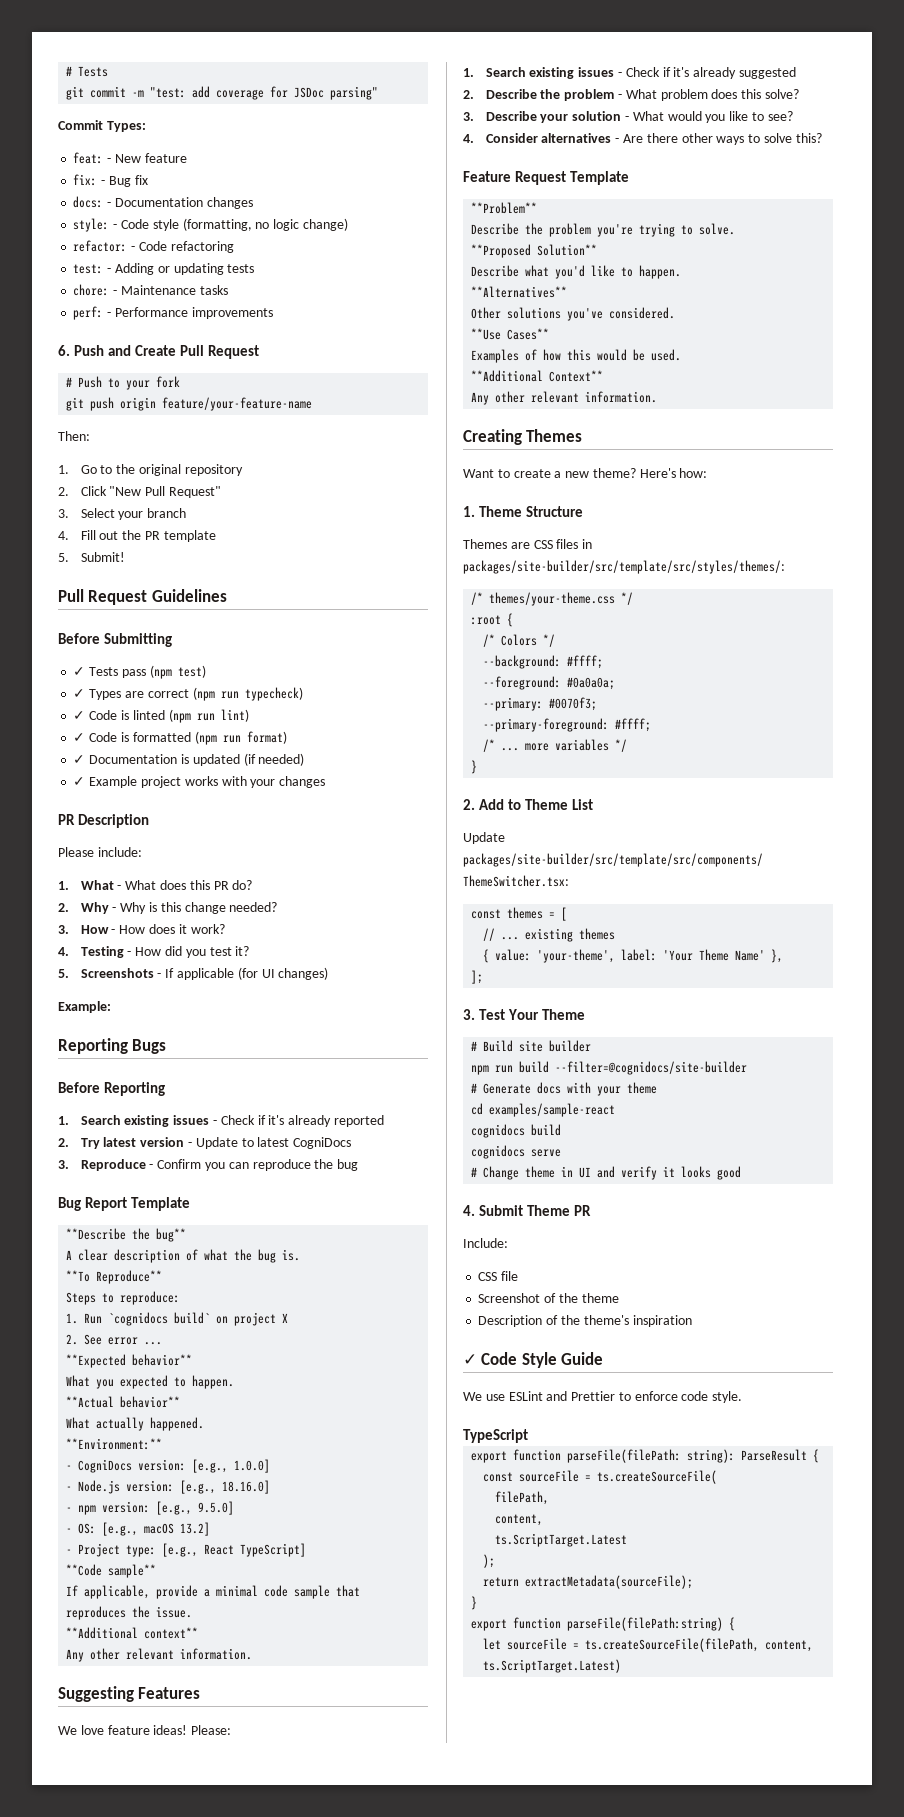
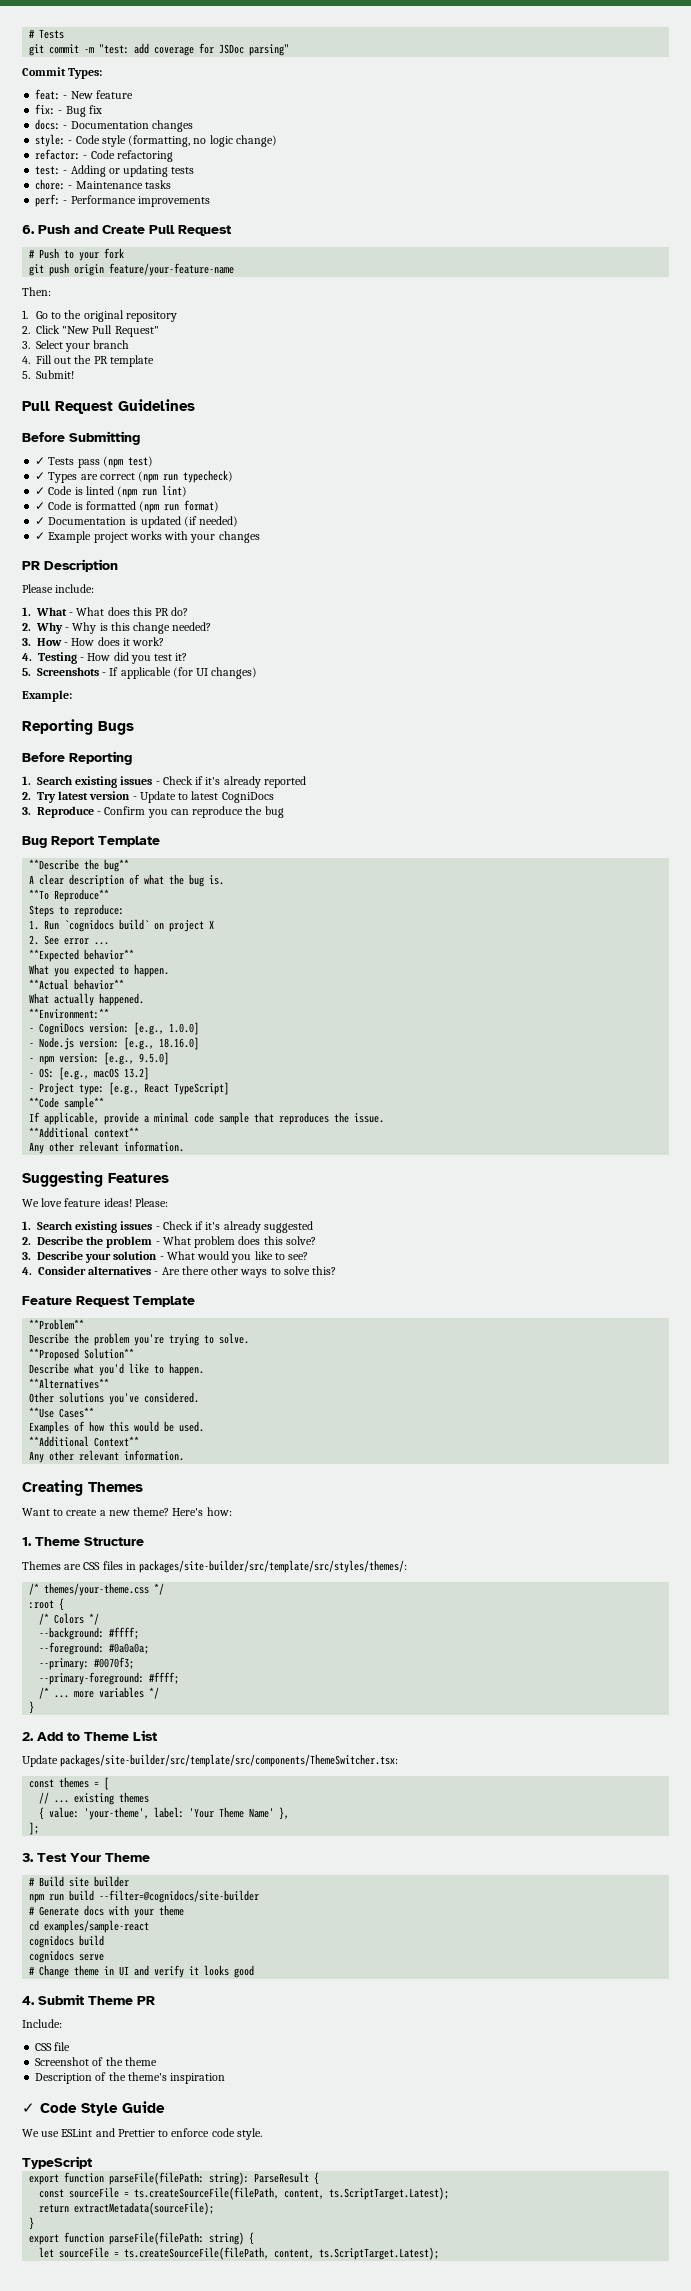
- const sourceFile = ts.createSourceFile(
- filePath,
- content,
- ts.ScriptTarget.Latest
- );
+ const sourceFile = ts.createSourceFile(filePath, content, ts.ScriptTarget.Latest);
- export function parseFile(filePath:string) {
+ export function parseFile(filePath: string) {
- let sourceFile = ts.createSourceFile(filePath, content, ts.ScriptTarget.Latest)
+ let sourceFile = ts.createSourceFile(filePath, content, ts.ScriptTarget.Latest);

